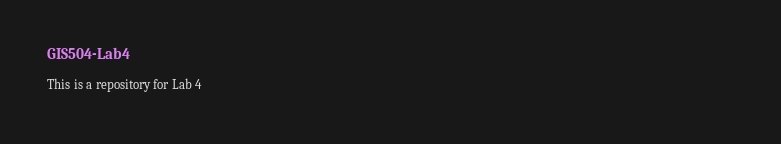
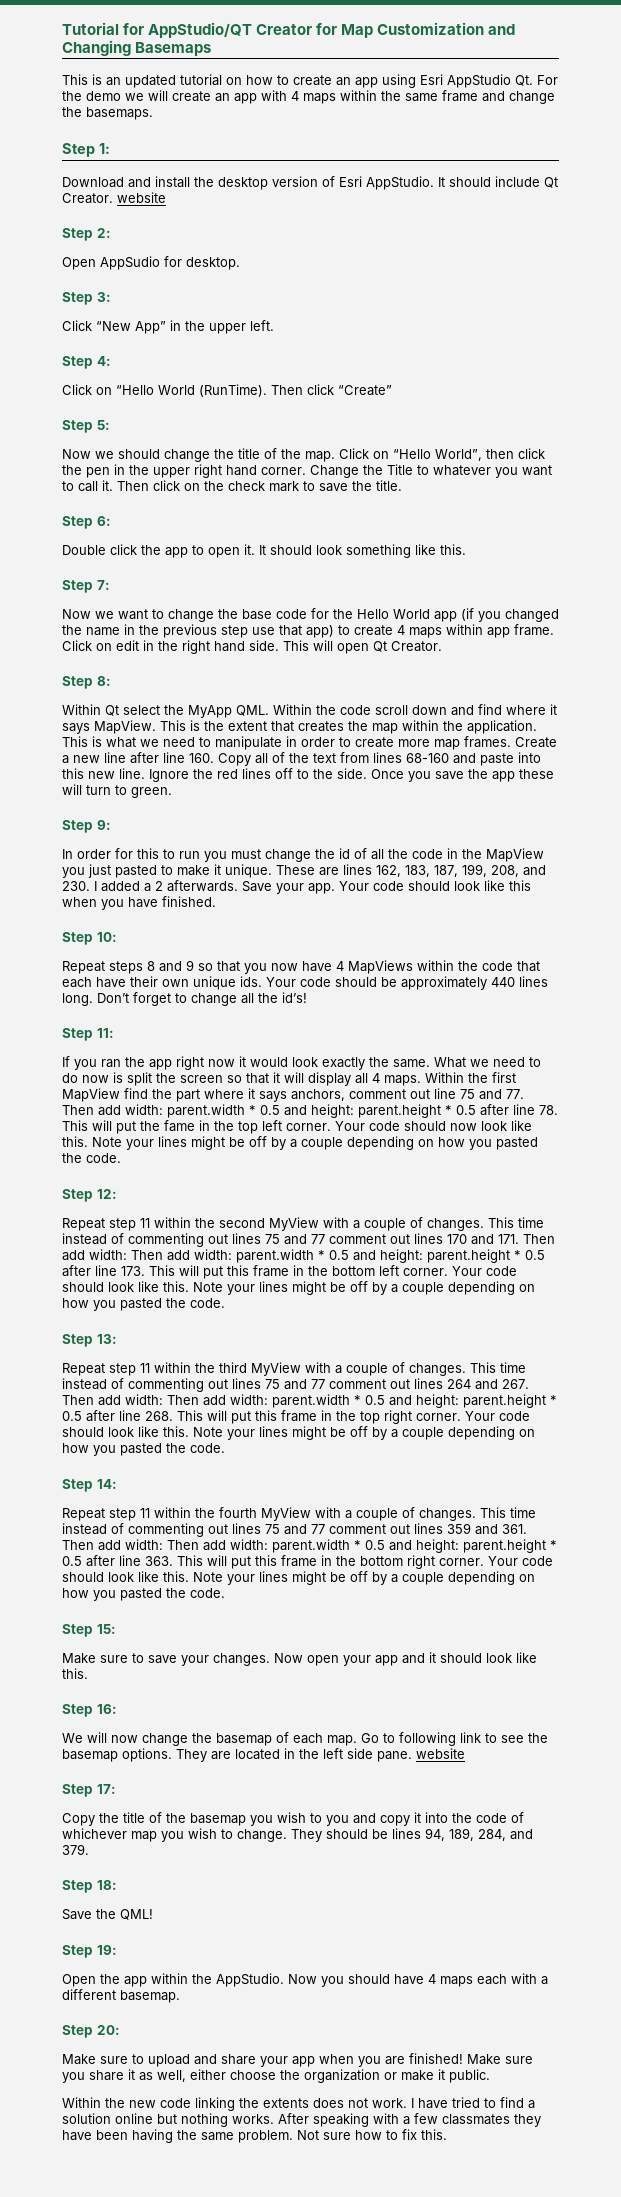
- GIS504-Lab4
- This is a repository for Lab 4
+ Tutorial for AppStudio/QT Creator for Map Customization and Changing Basemaps
+ This is an updated tutorial on how to create an app using Esri AppStudio Qt. For the demo we will create an app with 4 maps within the same frame and change the basemaps.
+ Step 1:
+ Download and install the desktop version of Esri AppStudio. It should include Qt Creator. website
+ Step 2:
+ Open AppSudio for desktop.
+ Step 3:
+ Click “New App” in the upper left.
+ Step 4:
+ Click on “Hello World (RunTime). Then click “Create”
+ Step 5:
+ Now we should change the title of the map. Click on “Hello World”, then click the pen in the upper right hand corner. Change the Title to whatever you want to call it. Then click on the check mark to save the title.
+ Step 6:
+ Double click the app to open it. It should look something like this.
+ Step 7:
+ Now we want to change the base code for the Hello World app (if you changed the name in the previous step use that app) to create 4 maps within app frame. Click on edit in the right hand side. This will open Qt Creator.
+ Step 8:
+ Within Qt select the MyApp QML. Within the code scroll down and find where it says MapView. This is the extent that creates the map within the application. This is what we need to manipulate in order to create more map frames. Create a new line after line 160. Copy all of the text from lines 68-160 and paste into this new line. Ignore the red lines off to the side. Once you save the app these will turn to green.
+ Step 9:
+ In order for this to run you must change the id of all the code in the MapView you just pasted to make it unique. These are lines 162, 183, 187, 199, 208, and 230. I added a 2 afterwards. Save your app. Your code should look like this when you have finished.
+ Step 10:
+ Repeat steps 8 and 9 so that you now have 4 MapViews within the code that each have their own unique ids. Your code should be approximately 440 lines long. Don’t forget to change all the id’s!
+ Step 11:
+ If you ran the app right now it would look exactly the same. What we need to do now is split the screen so that it will display all 4 maps. Within the first MapView find the part where it says anchors, comment out line 75 and 77. Then add width: parent.width * 0.5 and height: parent.height * 0.5 after line 78. This will put the fame in the top left corner. Your code should now look like this. Note your lines might be off by a couple depending on how you pasted the code.
+ Step 12:
+ Repeat step 11 within the second MyView with a couple of changes. This time instead of commenting out lines 75 and 77 comment out lines 170 and 171. Then add width: Then add width: parent.width * 0.5 and height: parent.height * 0.5 after line 173. This will put this frame in the bottom left corner. Your code should look like this. Note your lines might be off by a couple depending on how you pasted the code.
+ Step 13:
+ Repeat step 11 within the third MyView with a couple of changes. This time instead of commenting out lines 75 and 77 comment out lines 264 and 267. Then add width: Then add width: parent.width * 0.5 and height: parent.height * 0.5 after line 268. This will put this frame in the top right corner. Your code should look like this. Note your lines might be off by a couple depending on how you pasted the code.
+ Step 14:
+ Repeat step 11 within the fourth MyView with a couple of changes. This time instead of commenting out lines 75 and 77 comment out lines 359 and 361. Then add width: Then add width: parent.width * 0.5 and height: parent.height * 0.5 after line 363. This will put this frame in the bottom right corner. Your code should look like this. Note your lines might be off by a couple depending on how you pasted the code.
+ Step 15:
+ Make sure to save your changes. Now open your app and it should look like this.
+ Step 16:
+ We will now change the basemap of each map. Go to following link to see the basemap options. They are located in the left side pane. website
+ Step 17:
+ Copy the title of the basemap you wish to you and copy it into the code of whichever map you wish to change. They should be lines 94, 189, 284, and 379.
+ Step 18:
+ Save the QML!
+ Step 19:
+ Open the app within the AppStudio. Now you should have 4 maps each with a different basemap.
+ Step 20:
+ Make sure to upload and share your app when you are finished! Make sure you share it as well, either choose the organization or make it public.
+ Within the new code linking the extents does not work. I have tried to find a solution online but nothing works. After speaking with a few classmates they have been having the same problem. Not sure how to fix this.

